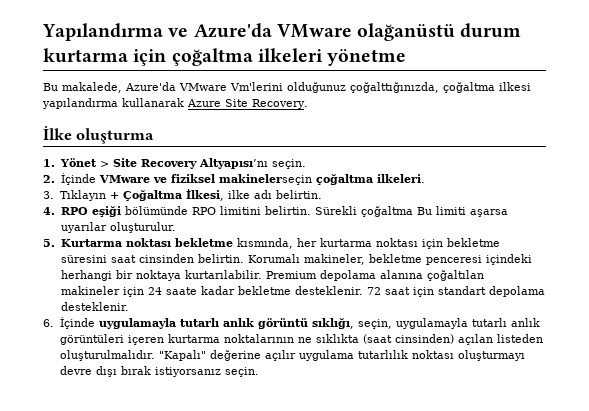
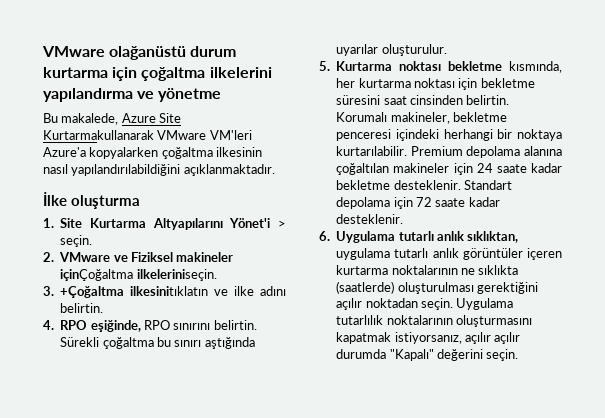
- Yapılandırma ve Azure'da VMware olağanüstü durum kurtarma için çoğaltma ilkeleri yönetme
+ VMware olağanüstü durum kurtarma için çoğaltma ilkelerini yapılandırma ve yönetme
- Bu makalede, Azure'da VMware Vm'lerini olduğunuz çoğalttığınızda, çoğaltma ilkesi yapılandırma kullanarak Azure Site Recovery.
+ Bu makalede, Azure Site Kurtarmakullanarak VMware VM'leri Azure'a kopyalarken çoğaltma ilkesinin nasıl yapılandırılabildiğini açıklanmaktadır.
  İlke oluşturma
- 1. Yönet > Site Recovery Altyapısı’nı seçin.
+ 1. Site Kurtarma Altyapılarını Yönet'i > seçin.
- 2. İçinde VMware ve fiziksel makinelerseçin çoğaltma ilkeleri.
- 3. Tıklayın + Çoğaltma İlkesi, ilke adı belirtin.
- 4. RPO eşiği bölümünde RPO limitini belirtin. Sürekli çoğaltma Bu limiti aşarsa uyarılar oluşturulur.
+ 2. VMware ve Fiziksel makineler içinÇoğaltma ilkeleriniseçin.
+ 3. +Çoğaltma ilkesinitıklatın ve ilke adını belirtin.
+ 4. RPO eşiğinde, RPO sınırını belirtin. Sürekli çoğaltma bu sınırı aştığında uyarılar oluşturulur.
- 72 saat için standart depolama desteklenir.
- 6. İçinde uygulamayla tutarlı anlık görüntü sıklığı, seçin, uygulamayla tutarlı anlık görüntüleri içeren kurtarma noktalarının ne sıklıkta (saat cinsinden) açılan listeden oluşturulmalıdır. "Kapalı" değerine açılır uygulama tutarlılık noktası oluşturmayı devre dışı bırak istiyorsanız seçin.
+ Standart depolama için 72 saate kadar desteklenir.
+ 6. Uygulama tutarlı anlık sıklıktan, uygulama tutarlı anlık görüntüler içeren kurtarma noktalarının ne sıklıkta (saatlerde) oluşturulması gerektiğini açılır noktadan seçin. Uygulama tutarlılık noktalarının oluşturmasını kapatmak istiyorsanız, açılır açılır durumda "Kapalı" değerini seçin.

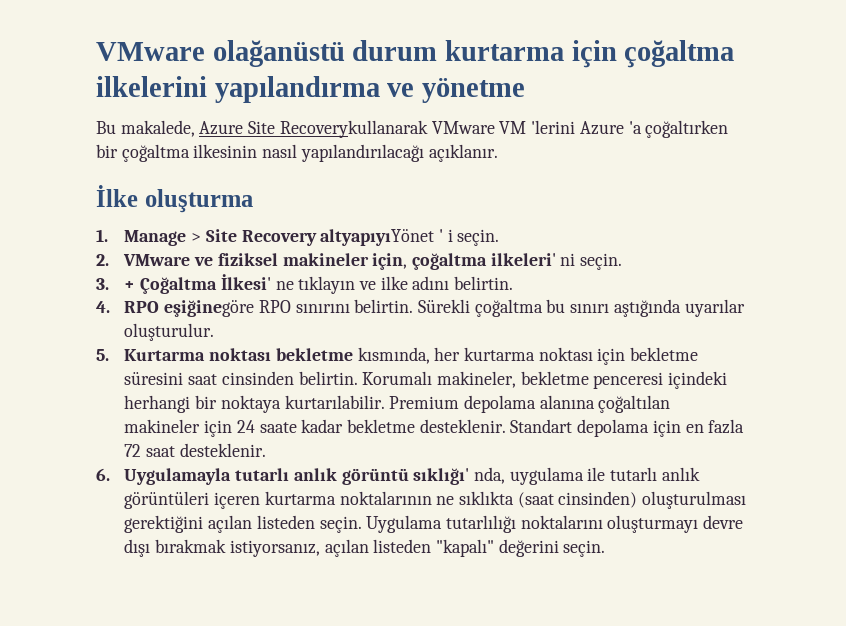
- Bu makalede, Azure Site Kurtarmakullanarak VMware VM'leri Azure'a kopyalarken çoğaltma ilkesinin nasıl yapılandırılabildiğini açıklanmaktadır.
+ Bu makalede, Azure Site Recoverykullanarak VMware VM 'lerini Azure 'a çoğaltırken bir çoğaltma ilkesinin nasıl yapılandırılacağı açıklanır.
- 1. Site Kurtarma Altyapılarını Yönet'i > seçin.
- 2. VMware ve Fiziksel makineler içinÇoğaltma ilkeleriniseçin.
- 3. +Çoğaltma ilkesinitıklatın ve ilke adını belirtin.
+ 1. Manage > Site Recovery altyapıyıYönet ' i seçin.
+ 2. VMware ve fiziksel makineler için, çoğaltma ilkeleri' ni seçin.
+ 3. + Çoğaltma İlkesi' ne tıklayın ve ilke adını belirtin.
- 4. RPO eşiğinde, RPO sınırını belirtin.
+ 4. RPO eşiğinegöre RPO sınırını belirtin.
- Standart depolama için 72 saate kadar desteklenir.
+ Standart depolama için en fazla 72 saat desteklenir.
- 6. Uygulama tutarlı anlık sıklıktan, uygulama tutarlı anlık görüntüler içeren kurtarma noktalarının ne sıklıkta (saatlerde) oluşturulması gerektiğini açılır noktadan seçin. Uygulama tutarlılık noktalarının oluşturmasını kapatmak istiyorsanız, açılır açılır durumda "Kapalı" değerini seçin.
+ 6. Uygulamayla tutarlı anlık görüntü sıklığı' nda, uygulama ile tutarlı anlık görüntüleri içeren kurtarma noktalarının ne sıklıkta (saat cinsinden) oluşturulması gerektiğini açılan listeden seçin. Uygulama tutarlılığı noktalarını oluşturmayı devre dışı bırakmak istiyorsanız, açılan listeden "kapalı" değerini seçin.

